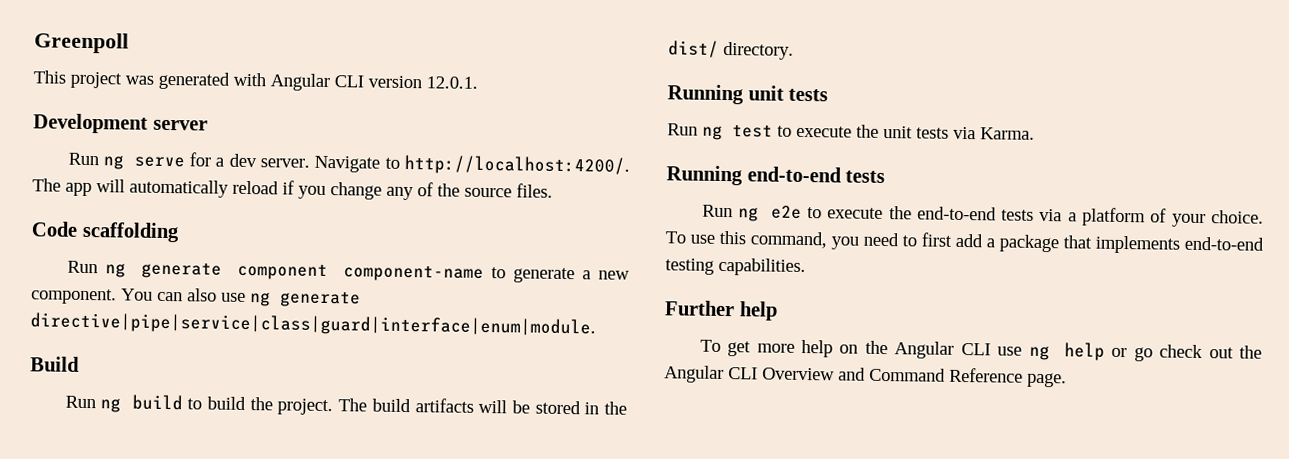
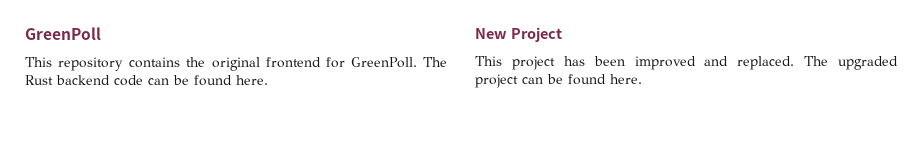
- Greenpoll
- This project was generated with Angular CLI version 12.0.1.
- Development server
- Run ng serve for a dev server. Navigate to http://localhost:4200/. The app will automatically reload if you change any of the source files.
- Code scaffolding
- Run ng generate component component-name to generate a new component. You can also use ng generate directive|pipe|service|class|guard|interface|enum|module.
- Build
- Run ng build to build the project. The build artifacts will be stored in the dist/ directory.
- Running unit tests
- Run ng test to execute the unit tests via Karma.
- Running end-to-end tests
- Run ng e2e to execute the end-to-end tests via a platform of your choice. To use this command, you need to first add a package that implements end-to-end testing capabilities.
- Further help
- To get more help on the Angular CLI use ng help or go check out the Angular CLI Overview and Command Reference page.
+ GreenPoll
+ This repository contains the original frontend for GreenPoll. The Rust backend code can be found here.
+ New Project
+ This project has been improved and replaced. The upgraded project can be found here.

